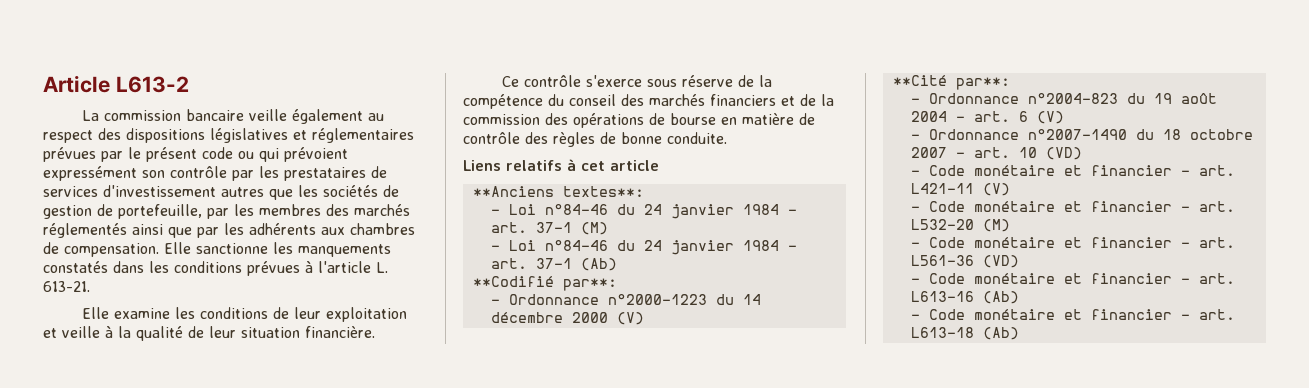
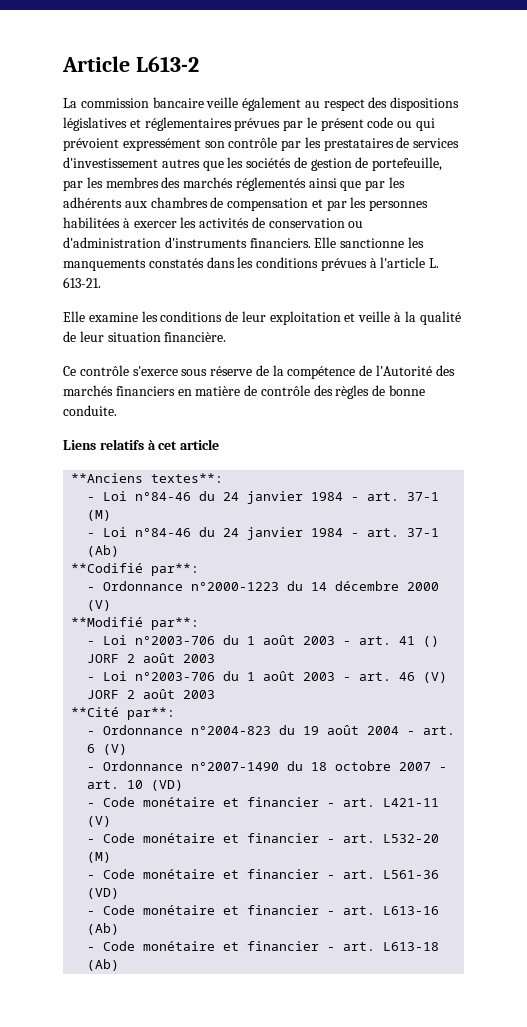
- La commission bancaire veille également au respect des dispositions législatives et réglementaires prévues par le présent code ou qui prévoient expressément son contrôle par les prestataires de services d'investissement autres que les sociétés de gestion de portefeuille, par les membres des marchés réglementés ainsi que par les adhérents aux chambres de compensation.
+ La commission bancaire veille également au respect des dispositions législatives et réglementaires prévues par le présent code ou qui prévoient expressément son contrôle par les prestataires de services d'investissement autres que les sociétés de gestion de portefeuille, par les membres des marchés réglementés ainsi que par les adhérents aux chambres de compensation et par les personnes habilitées à exercer les activités de conservation ou d'administration d'instruments financiers.
- Ce contrôle s'exerce sous réserve de la compétence du conseil des marchés financiers et de la commission des opérations de bourse en matière de contrôle des règles de bonne conduite.
+ Ce contrôle s'exerce sous réserve de la compétence de l'Autorité des marchés financiers en matière de contrôle des règles de bonne conduite.
+ **Modifié par**:
+ - Loi n°2003-706 du 1 août 2003 - art. 41 () JORF 2 août 2003
+ - Loi n°2003-706 du 1 août 2003 - art. 46 (V) JORF 2 août 2003

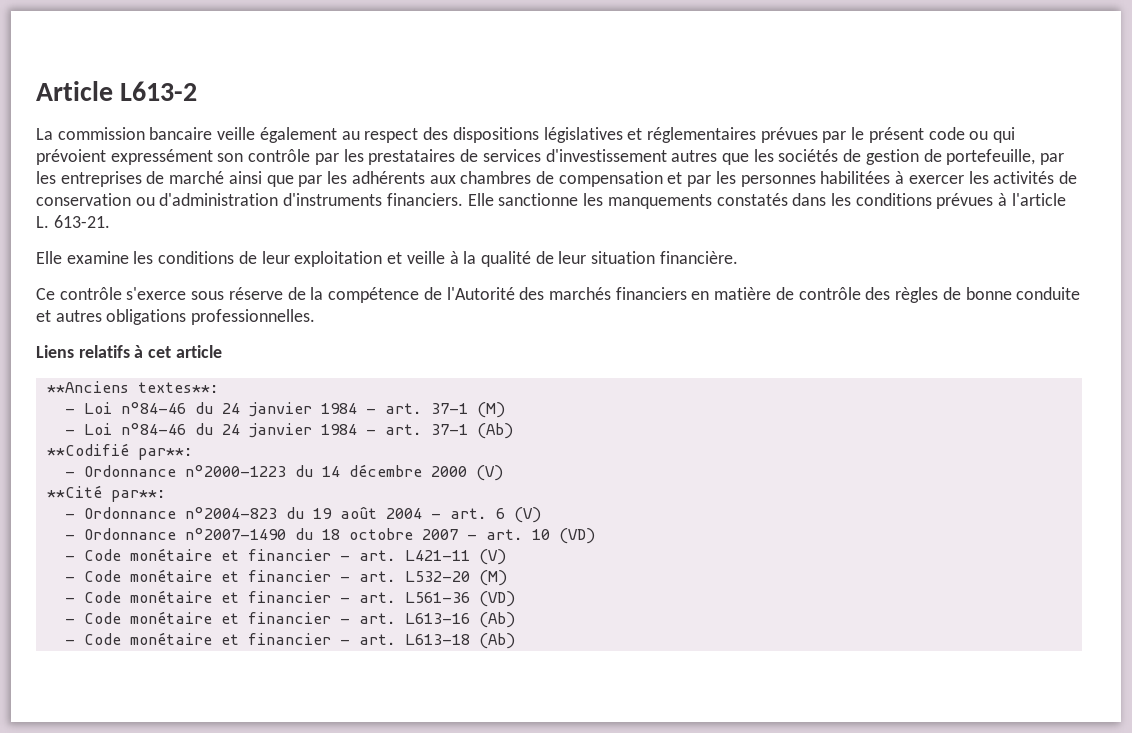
- La commission bancaire veille également au respect des dispositions législatives et réglementaires prévues par le présent code ou qui prévoient expressément son contrôle par les prestataires de services d'investissement autres que les sociétés de gestion de portefeuille, par les membres des marchés réglementés ainsi que par les adhérents aux chambres de compensation et par les personnes habilitées à exercer les activités de conservation ou d'administration d'instruments financiers.
+ La commission bancaire veille également au respect des dispositions législatives et réglementaires prévues par le présent code ou qui prévoient expressément son contrôle par les prestataires de services d'investissement autres que les sociétés de gestion de portefeuille, par les entreprises de marché ainsi que par les adhérents aux chambres de compensation et par les personnes habilitées à exercer les activités de conservation ou d'administration d'instruments financiers.
- Ce contrôle s'exerce sous réserve de la compétence de l'Autorité des marchés financiers en matière de contrôle des règles de bonne conduite.
+ Ce contrôle s'exerce sous réserve de la compétence de l'Autorité des marchés financiers en matière de contrôle des règles de bonne conduite et autres obligations professionnelles.
- **Modifié par**:
- - Loi n°2003-706 du 1 août 2003 - art. 41 () JORF 2 août 2003
- - Loi n°2003-706 du 1 août 2003 - art. 46 (V) JORF 2 août 2003

